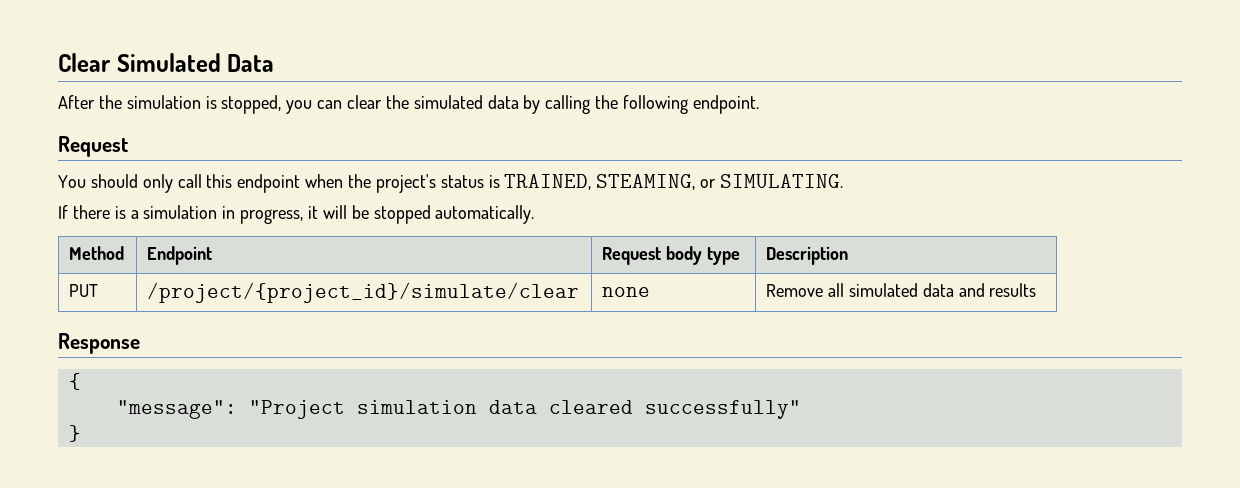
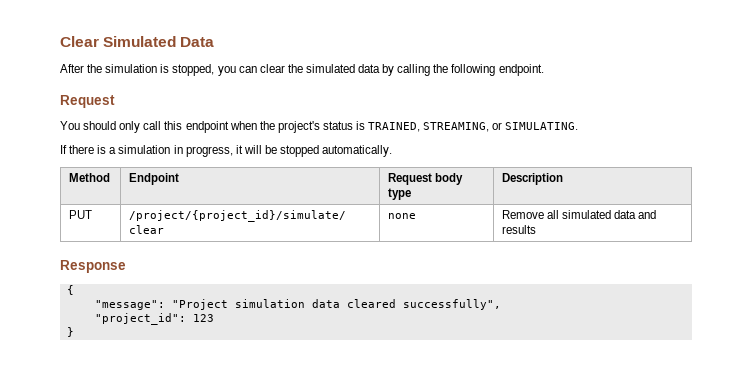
- You should only call this endpoint when the project's status is TRAINED, STEAMING, or SIMULATING.
+ You should only call this endpoint when the project's status is TRAINED, STREAMING, or SIMULATING.
- "message": "Project simulation data cleared successfully"
+ "message": "Project simulation data cleared successfully",
+ "project_id": 123

